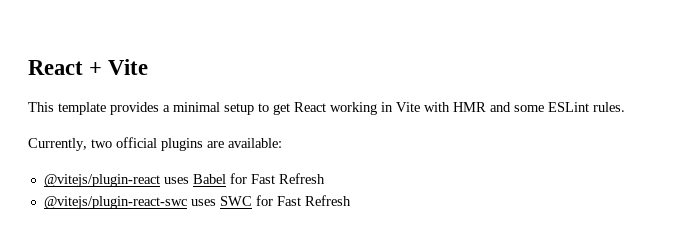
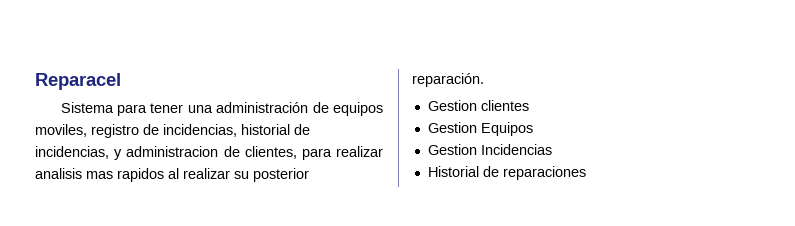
- React + Vite
- This template provides a minimal setup to get React working in Vite with HMR and some ESLint rules.
- Currently, two official plugins are available:
- @vitejs/plugin-react uses Babel for Fast Refresh
- @vitejs/plugin-react-swc uses SWC for Fast Refresh
+ Reparacel
+ Sistema para tener una administración de equipos moviles, registro de incidencias, historial de incidencias, y administracion de clientes, para realizar analisis mas rapidos al realizar su posterior reparación.
+ Gestion clientes
+ Gestion Equipos
+ Gestion Incidencias
+ Historial de reparaciones

